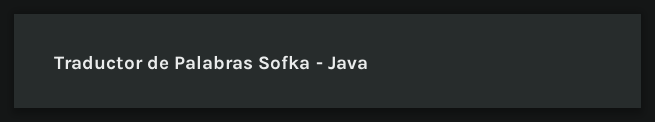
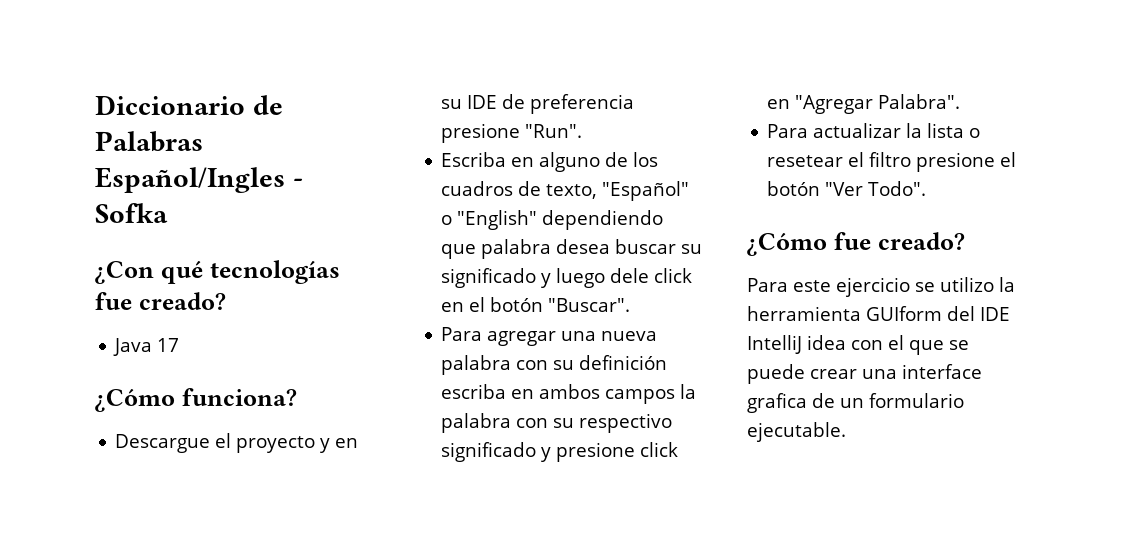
- Traductor de Palabras Sofka - Java
+ Diccionario de Palabras Español/Ingles - Sofka
+ ¿Con qué tecnologías fue creado?
+ Java 17
+ ¿Cómo funciona?
+ Descargue el proyecto y en su IDE de preferencia presione "Run".
+ Escriba en alguno de los cuadros de texto, "Español" o "English" dependiendo que palabra desea buscar su significado y luego dele click en el botón "Buscar".
+ Para agregar una nueva palabra con su definición escriba en ambos campos la palabra con su respectivo significado y presione click en "Agregar Palabra".
+ Para actualizar la lista o resetear el filtro presione el botón "Ver Todo".
+ ¿Cómo fue creado?
+ Para este ejercicio se utilizo la herramienta GUIform del IDE IntelliJ idea con el que se puede crear una interface grafica de un formulario ejecutable.

